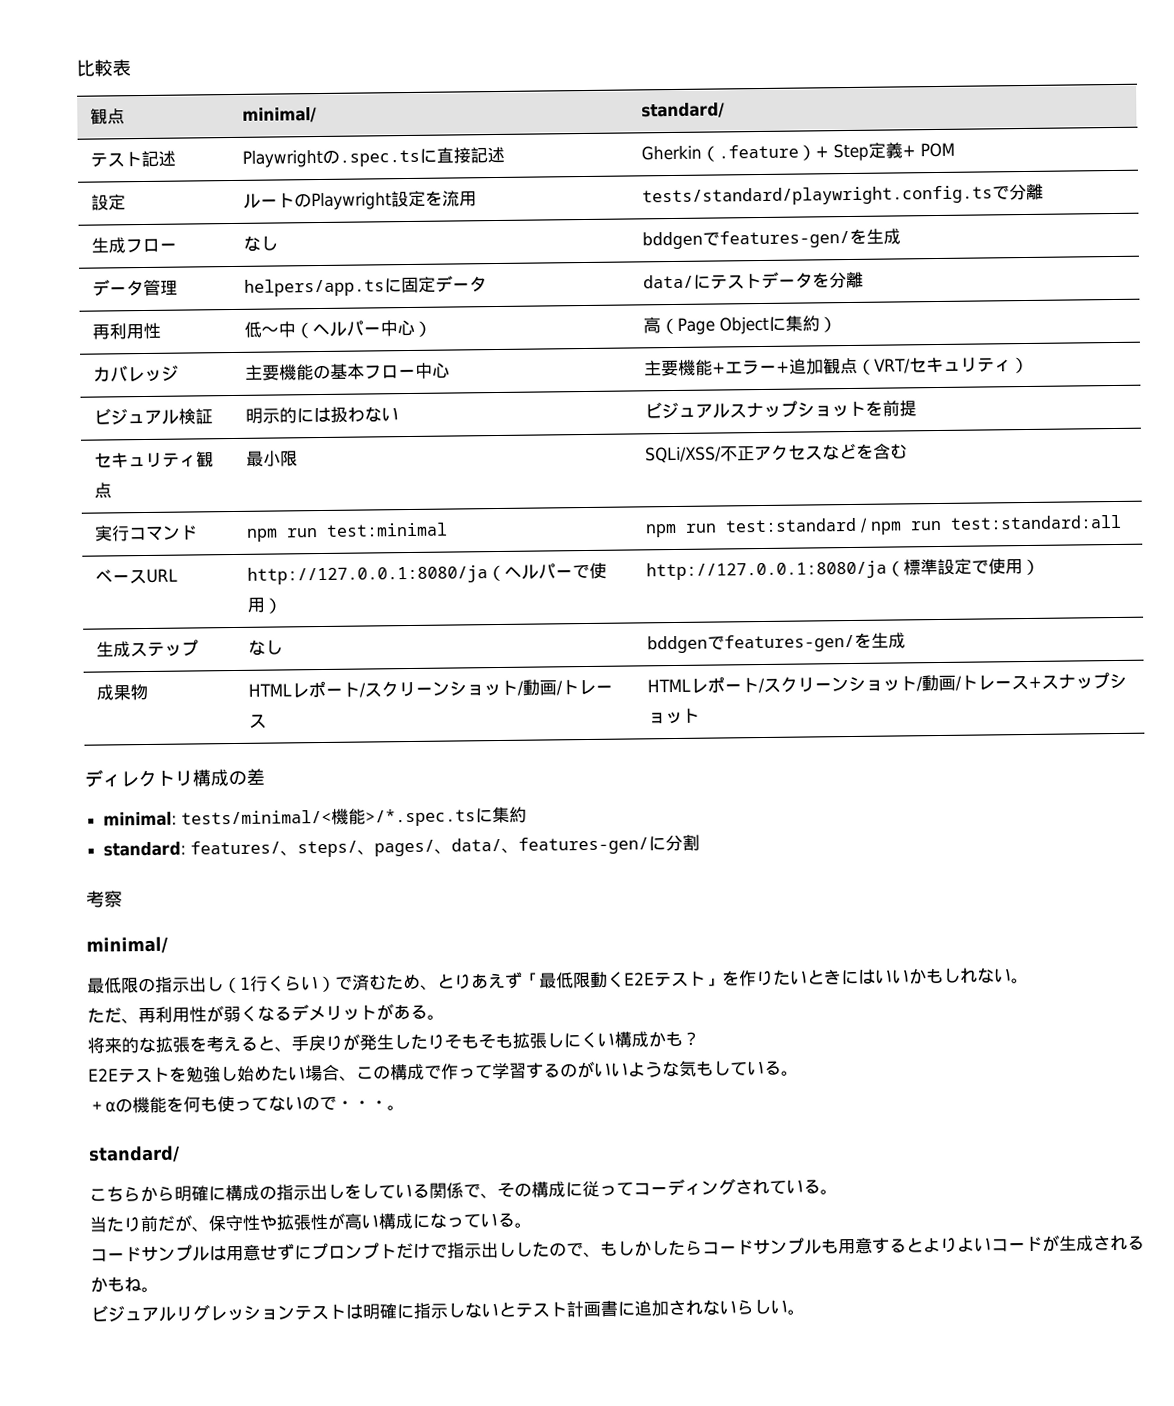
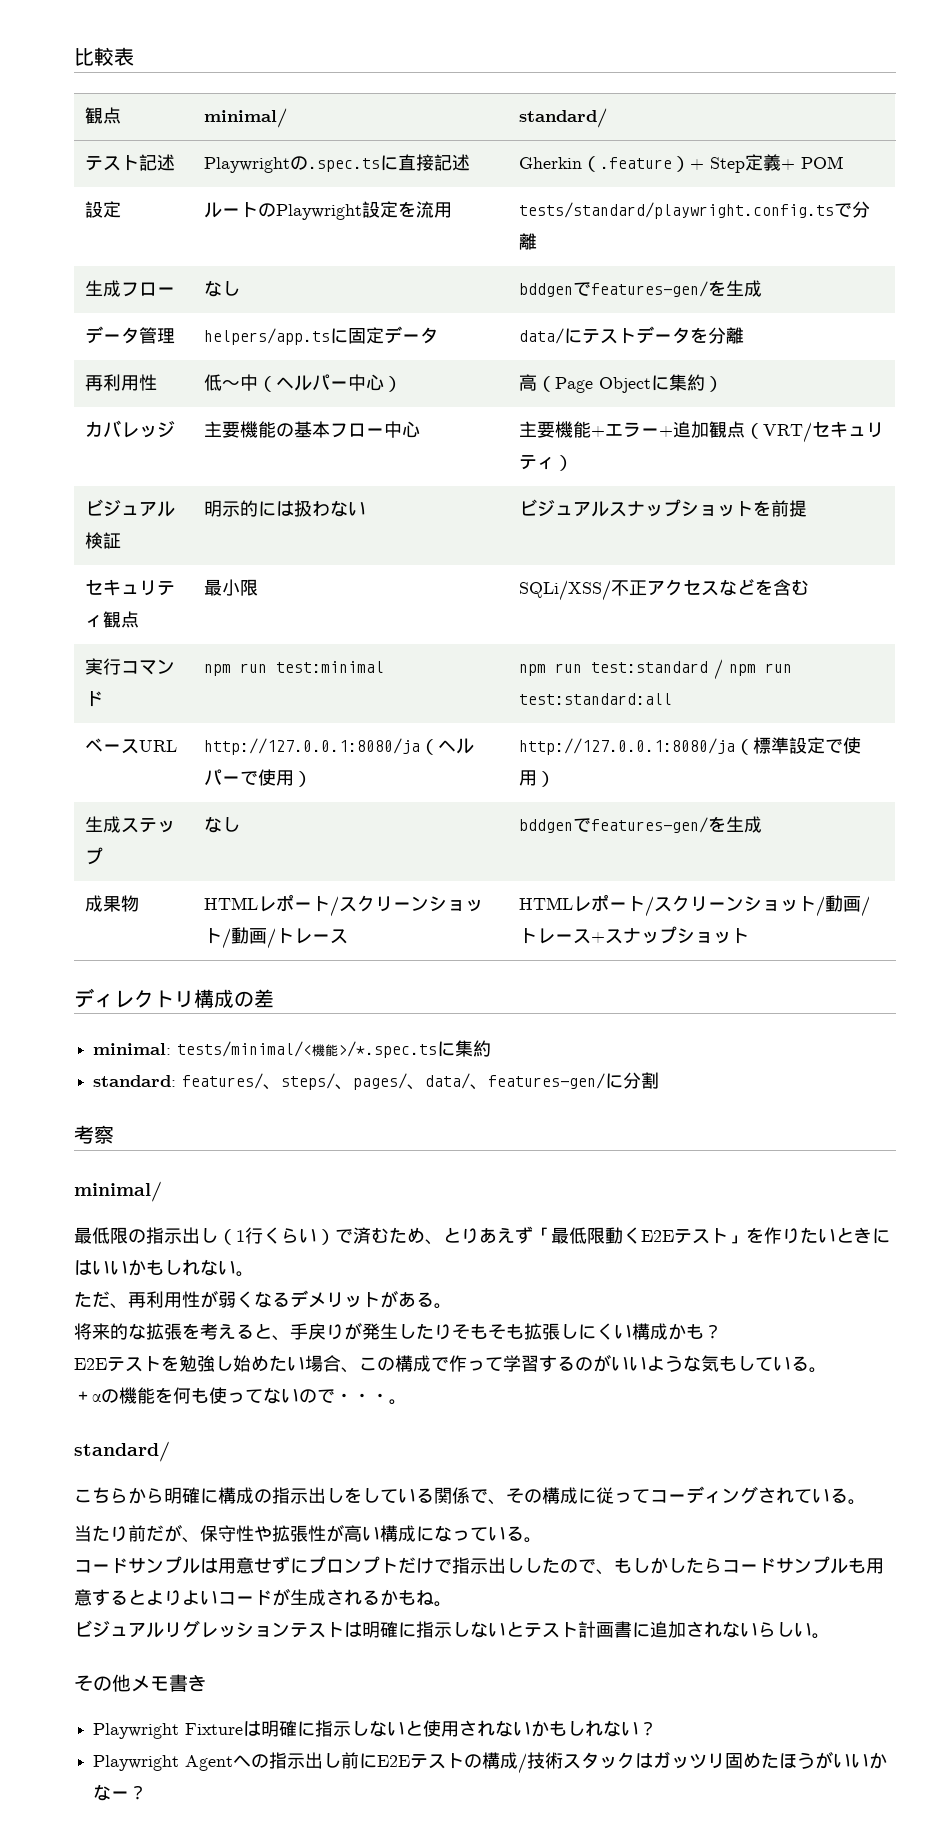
+ その他メモ書き
+ Playwright Fixtureは明確に指示しないと使用されないかもしれない？
+ Playwright Agentへの指示出し前にE2Eテストの構成/技術スタックはガッツリ固めたほうがいいかなー？

